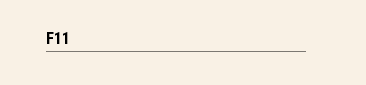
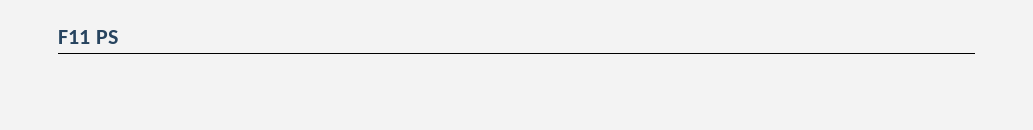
- F11
+ F11 PS

